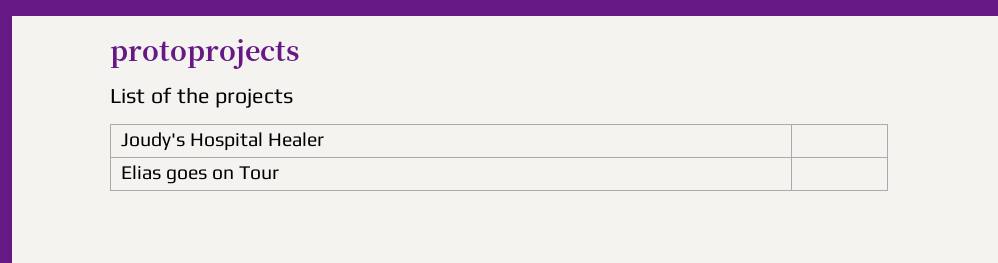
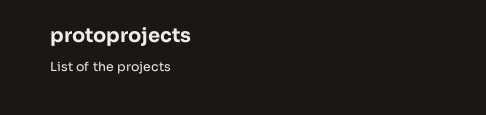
- Joudy's Hospital Healer |
- Elias goes on Tour |

